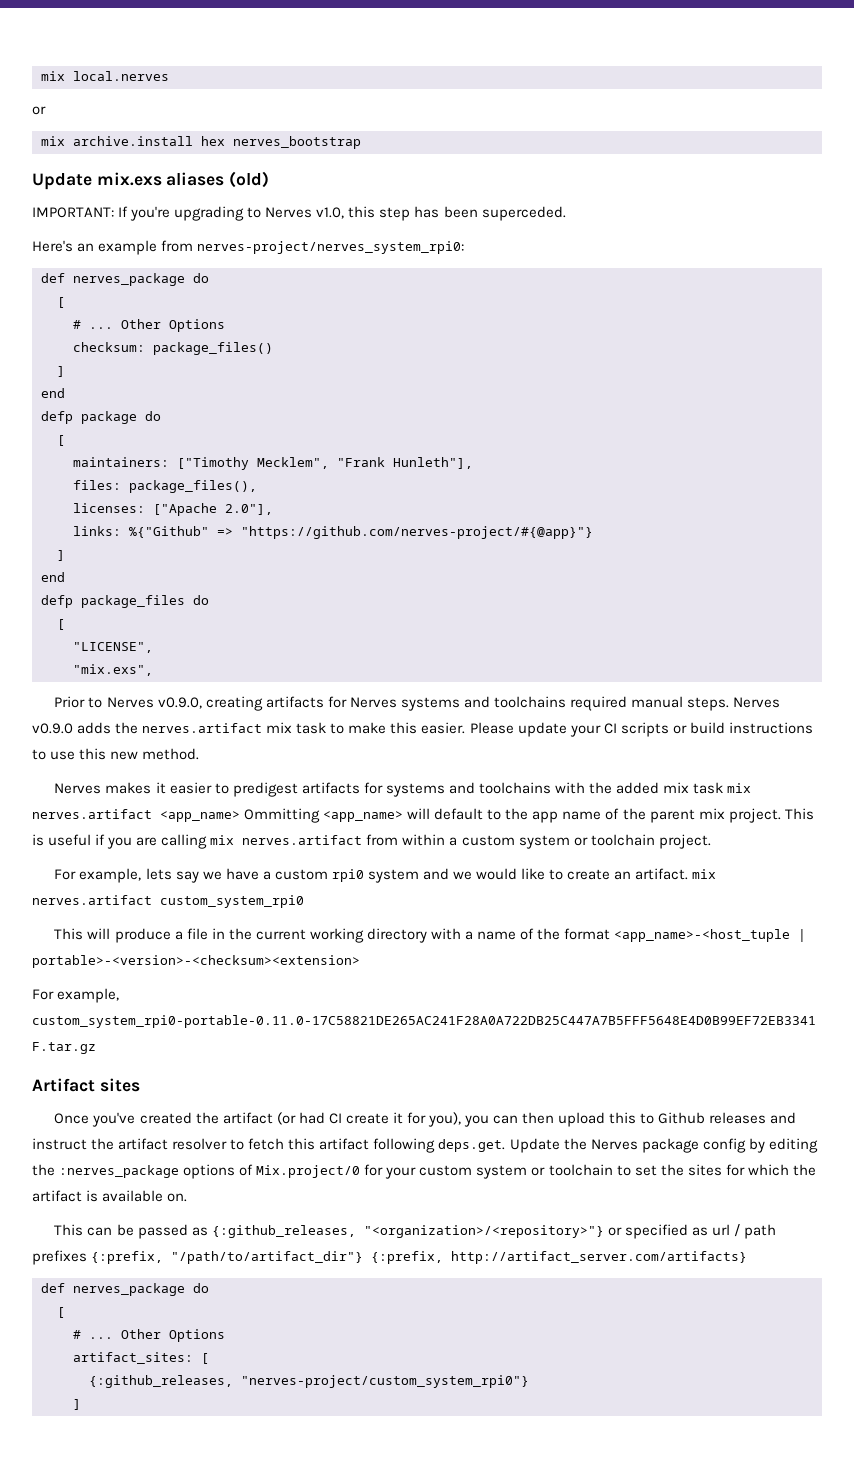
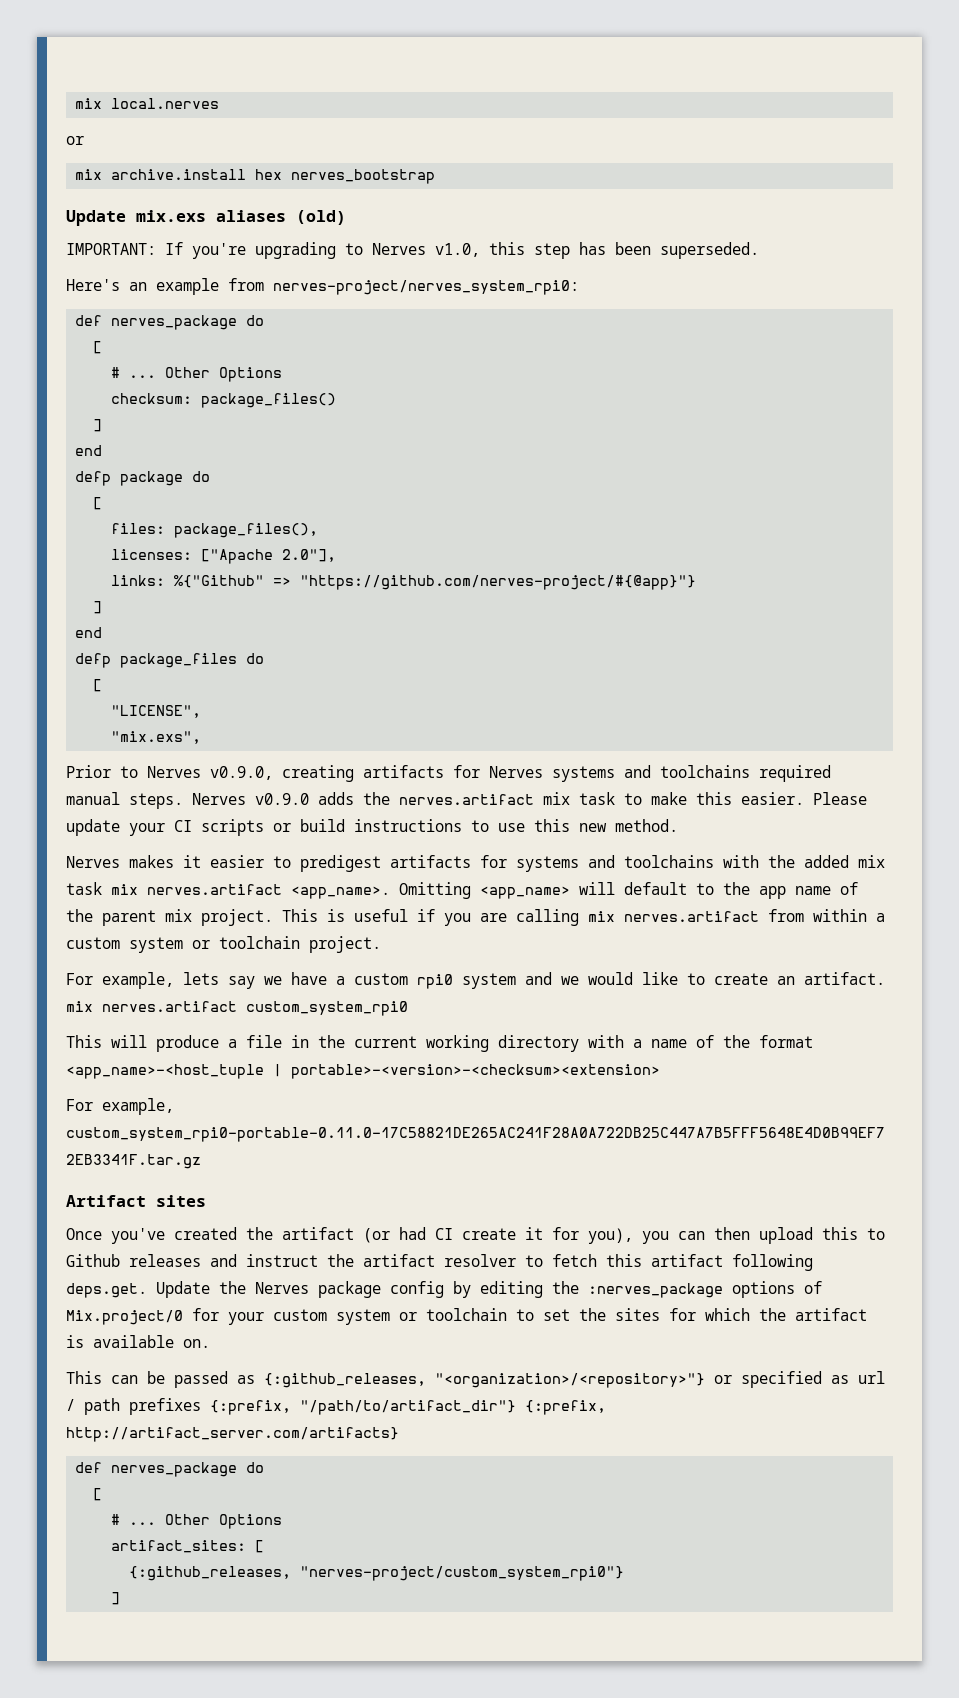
- IMPORTANT: If you're upgrading to Nerves v1.0, this step has been superceded.
+ IMPORTANT: If you're upgrading to Nerves v1.0, this step has been superseded.
- maintainers: ["Timothy Mecklem", "Frank Hunleth"],
- Nerves makes it easier to predigest artifacts for systems and toolchains with the added mix task mix nerves.artifact <app_name> Ommitting <app_name> will default to the app name of the parent mix project.
+ Nerves makes it easier to predigest artifacts for systems and toolchains with the added mix task mix nerves.artifact <app_name>. Omitting <app_name> will default to the app name of the parent mix project.

